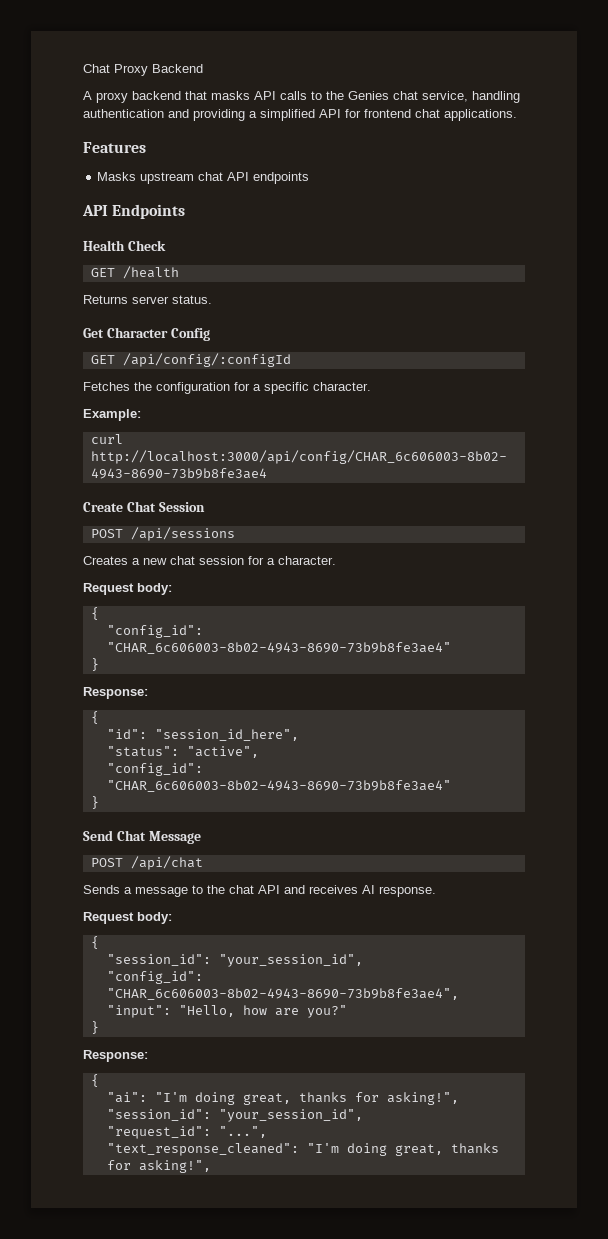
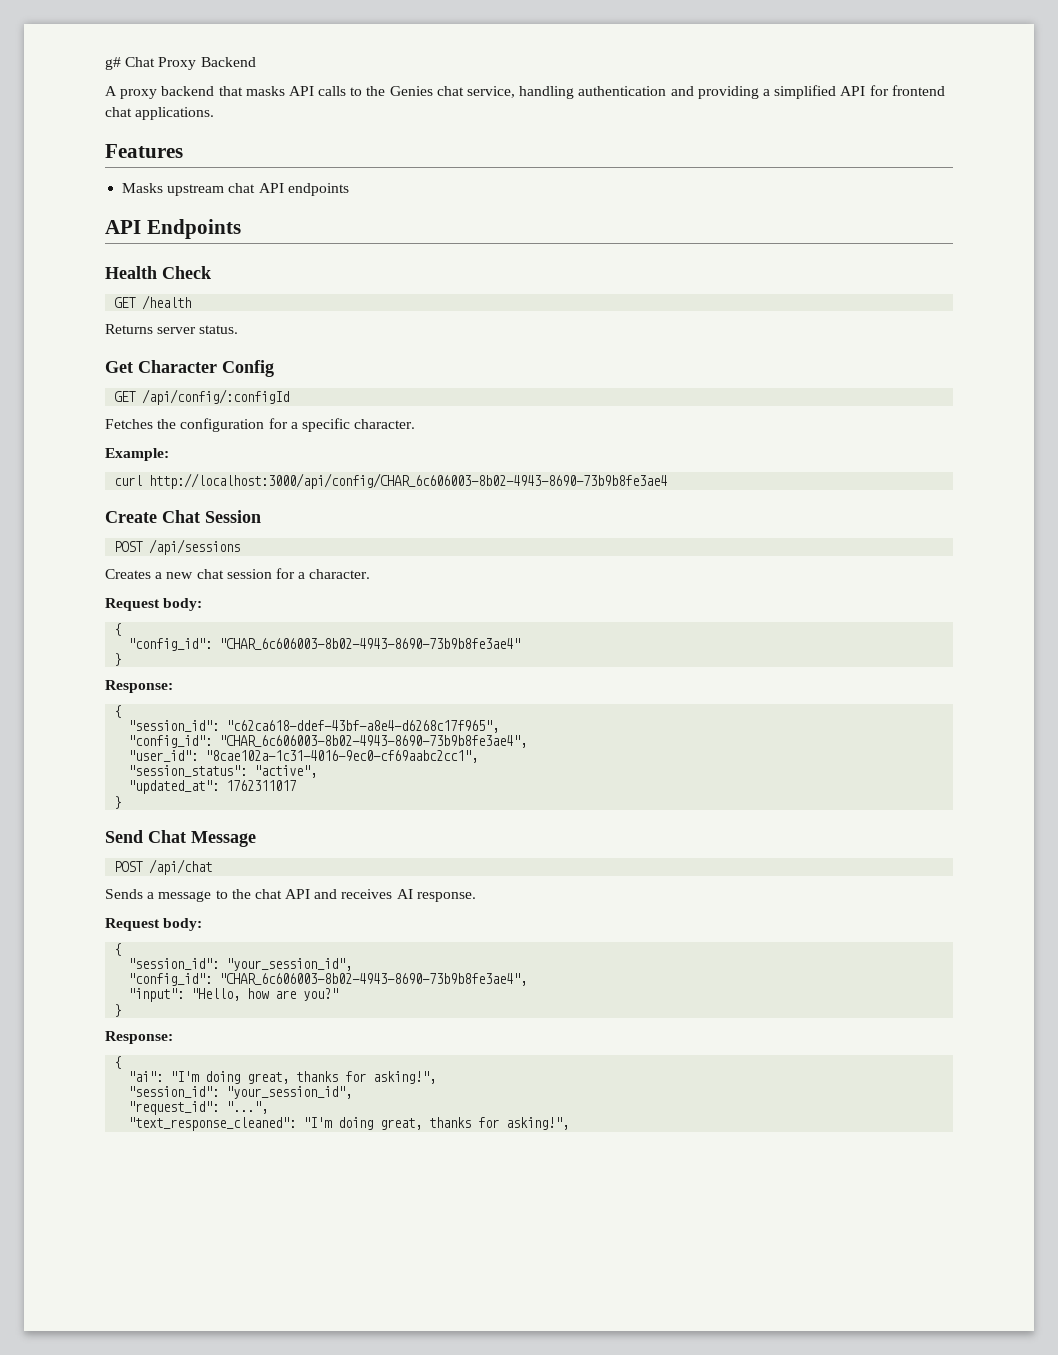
- Chat Proxy Backend
+ g# Chat Proxy Backend
- "id": "session_id_here",
- "status": "active",
- "config_id": "CHAR_6c606003-8b02-4943-8690-73b9b8fe3ae4"
+ "session_id": "c62ca618-ddef-43bf-a8e4-d6268c17f965",
+ "config_id": "CHAR_6c606003-8b02-4943-8690-73b9b8fe3ae4",
+ "user_id": "8cae102a-1c31-4016-9ec0-cf69aabc2cc1",
+ "session_status": "active",
+ "updated_at": 1762311017

